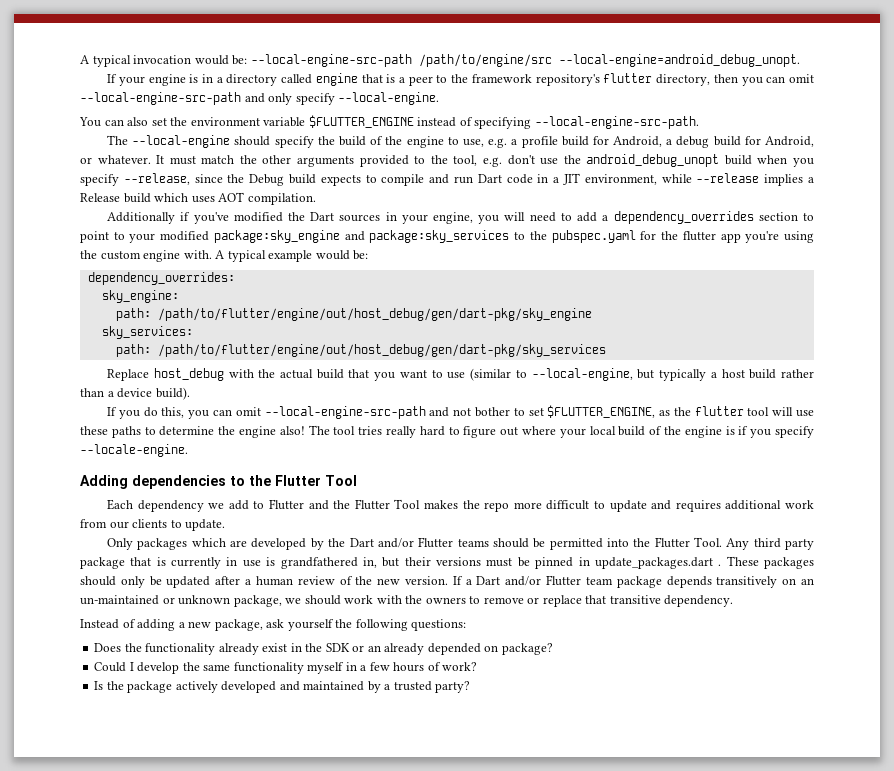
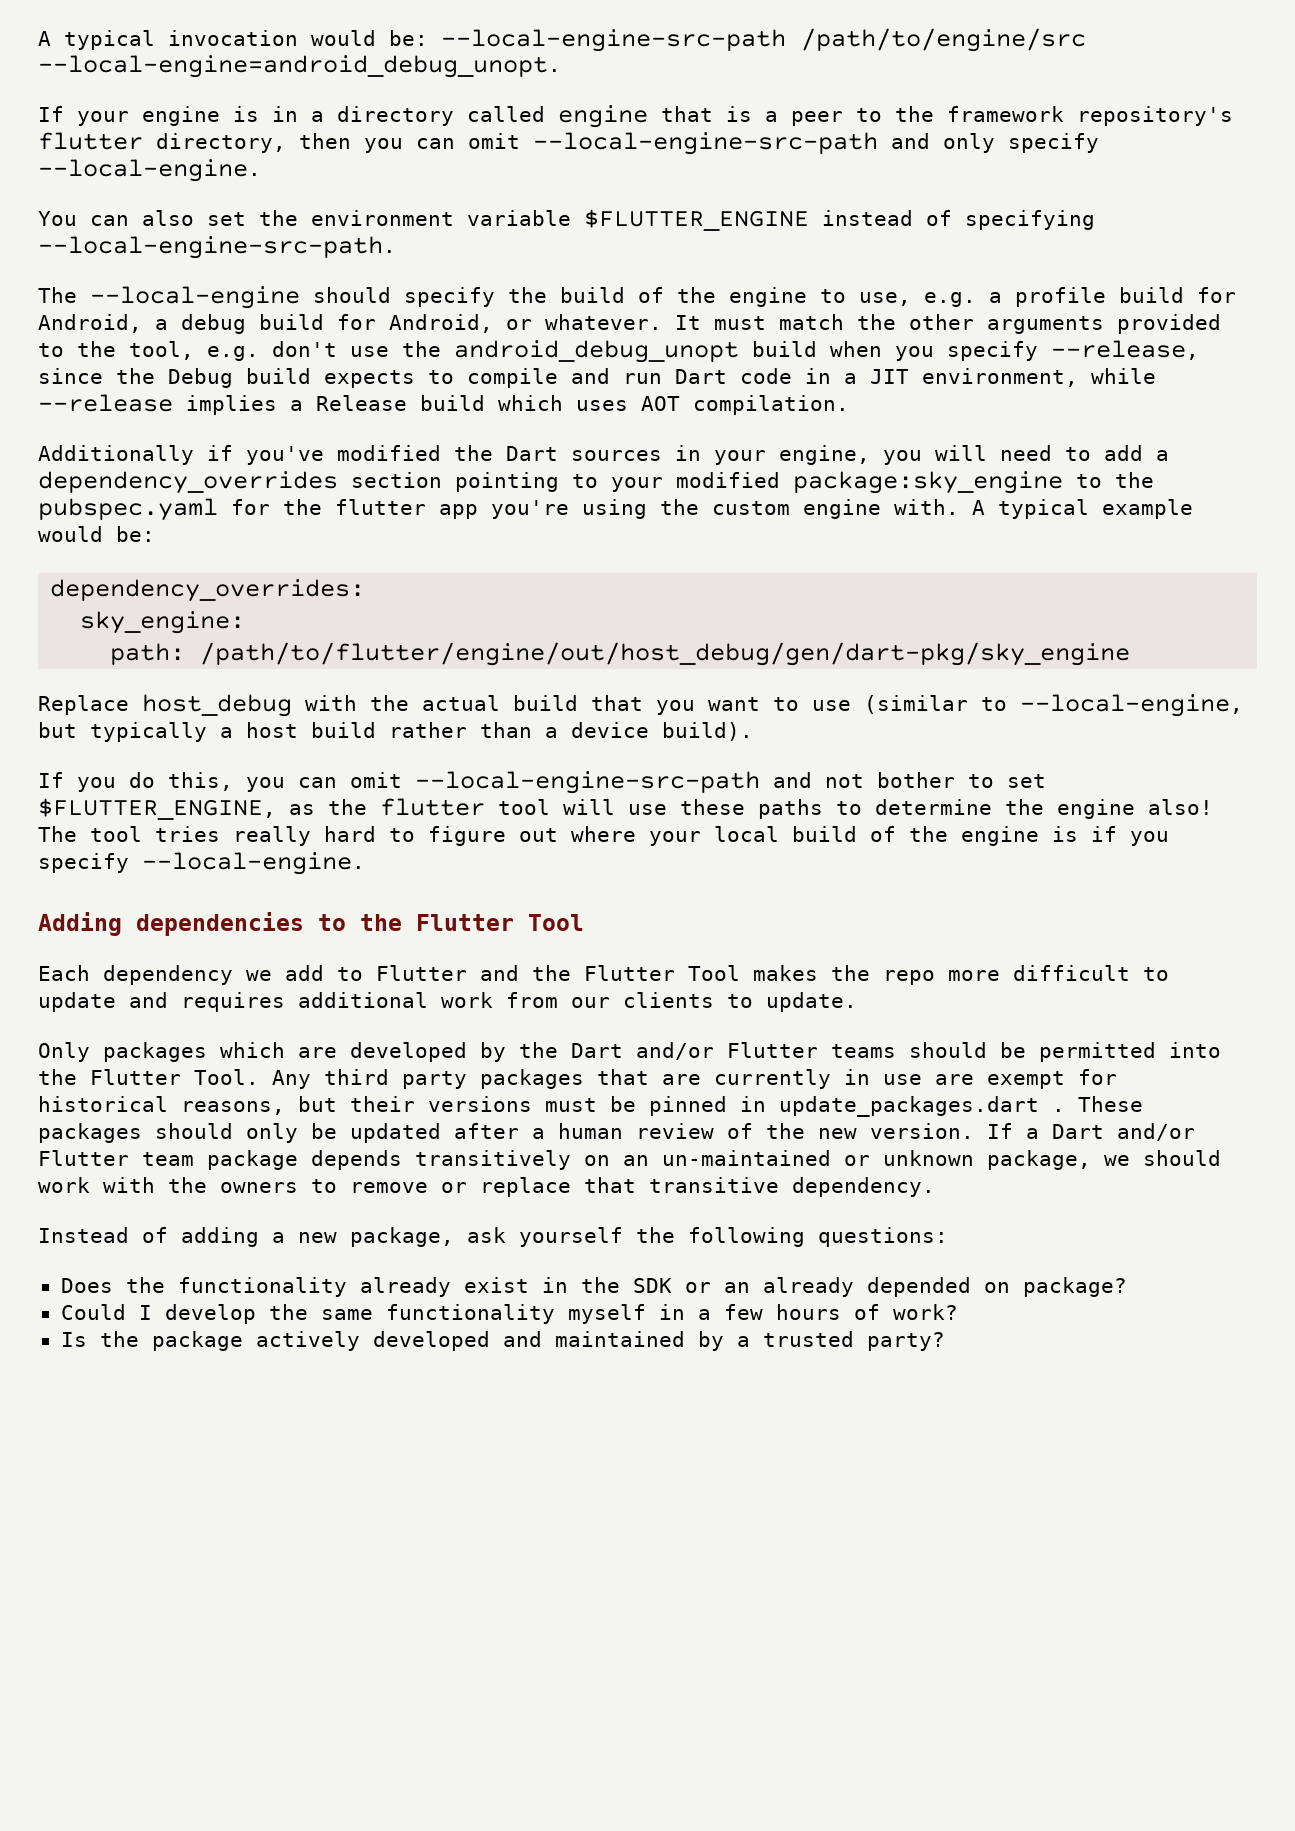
- Additionally if you've modified the Dart sources in your engine, you will need to add a dependency_overrides section to point to your modified package:sky_engine and package:sky_services to the pubspec.yaml for the flutter app you're using the custom engine with.
+ Additionally if you've modified the Dart sources in your engine, you will need to add a dependency_overrides section pointing to your modified package:sky_engine to the pubspec.yaml for the flutter app you're using the custom engine with.
- sky_services:
- path: /path/to/flutter/engine/out/host_debug/gen/dart-pkg/sky_services
- The tool tries really hard to figure out where your local build of the engine is if you specify --locale-engine.
+ The tool tries really hard to figure out where your local build of the engine is if you specify --local-engine.
- Any third party package that is currently in use is grandfathered in, but their versions must be pinned in update_packages.dart .
+ Any third party packages that are currently in use are exempt for historical reasons, but their versions must be pinned in update_packages.dart .

